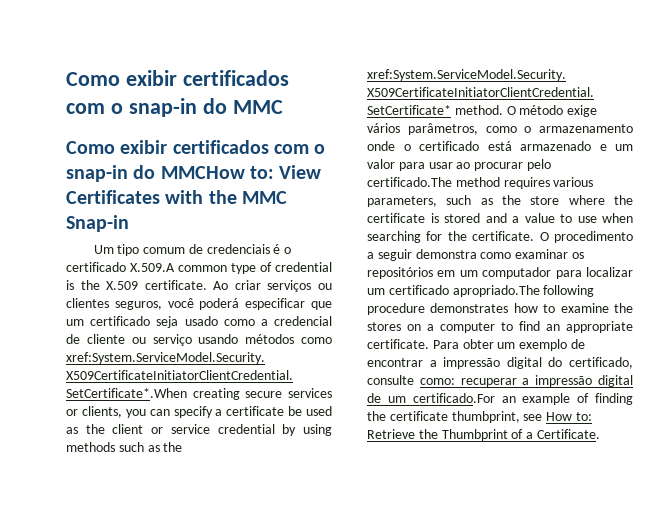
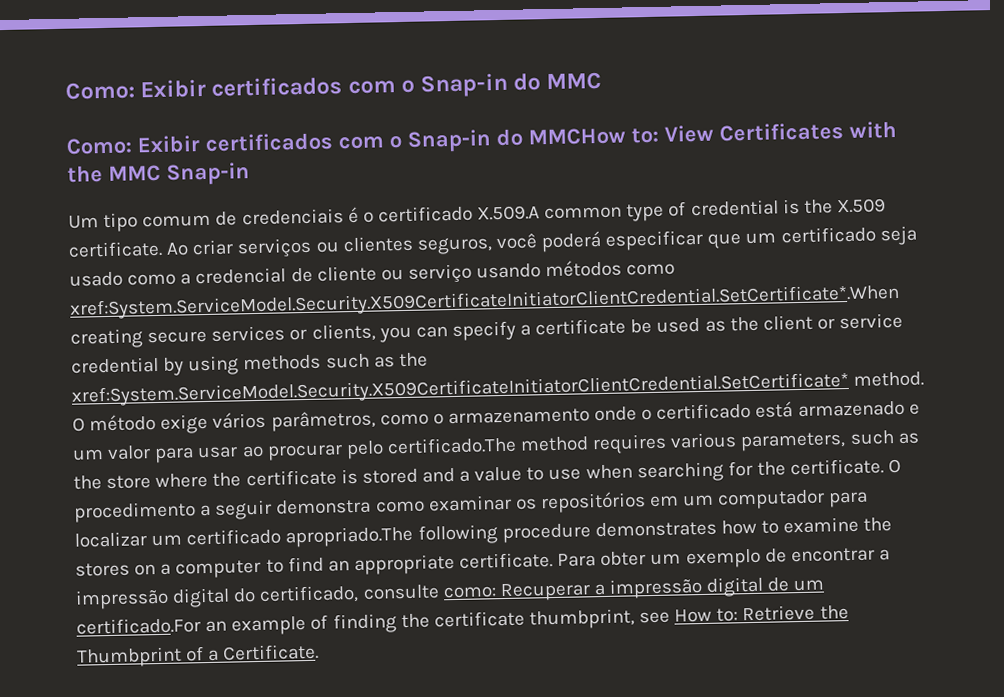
- Como exibir certificados com o snap-in do MMC
+ Como: Exibir certificados com o Snap-in do MMC
- Como exibir certificados com o snap-in do MMCHow to: View Certificates with the MMC Snap-in
+ Como: Exibir certificados com o Snap-in do MMCHow to: View Certificates with the MMC Snap-in
- Para obter um exemplo de encontrar a impressão digital do certificado, consulte como: recuperar a impressão digital de um certificado.For an example of finding the certificate thumbprint, see How to: Retrieve the Thumbprint of a Certificate.
+ Para obter um exemplo de encontrar a impressão digital do certificado, consulte como: Recuperar a impressão digital de um certificado.For an example of finding the certificate thumbprint, see How to: Retrieve the Thumbprint of a Certificate.

